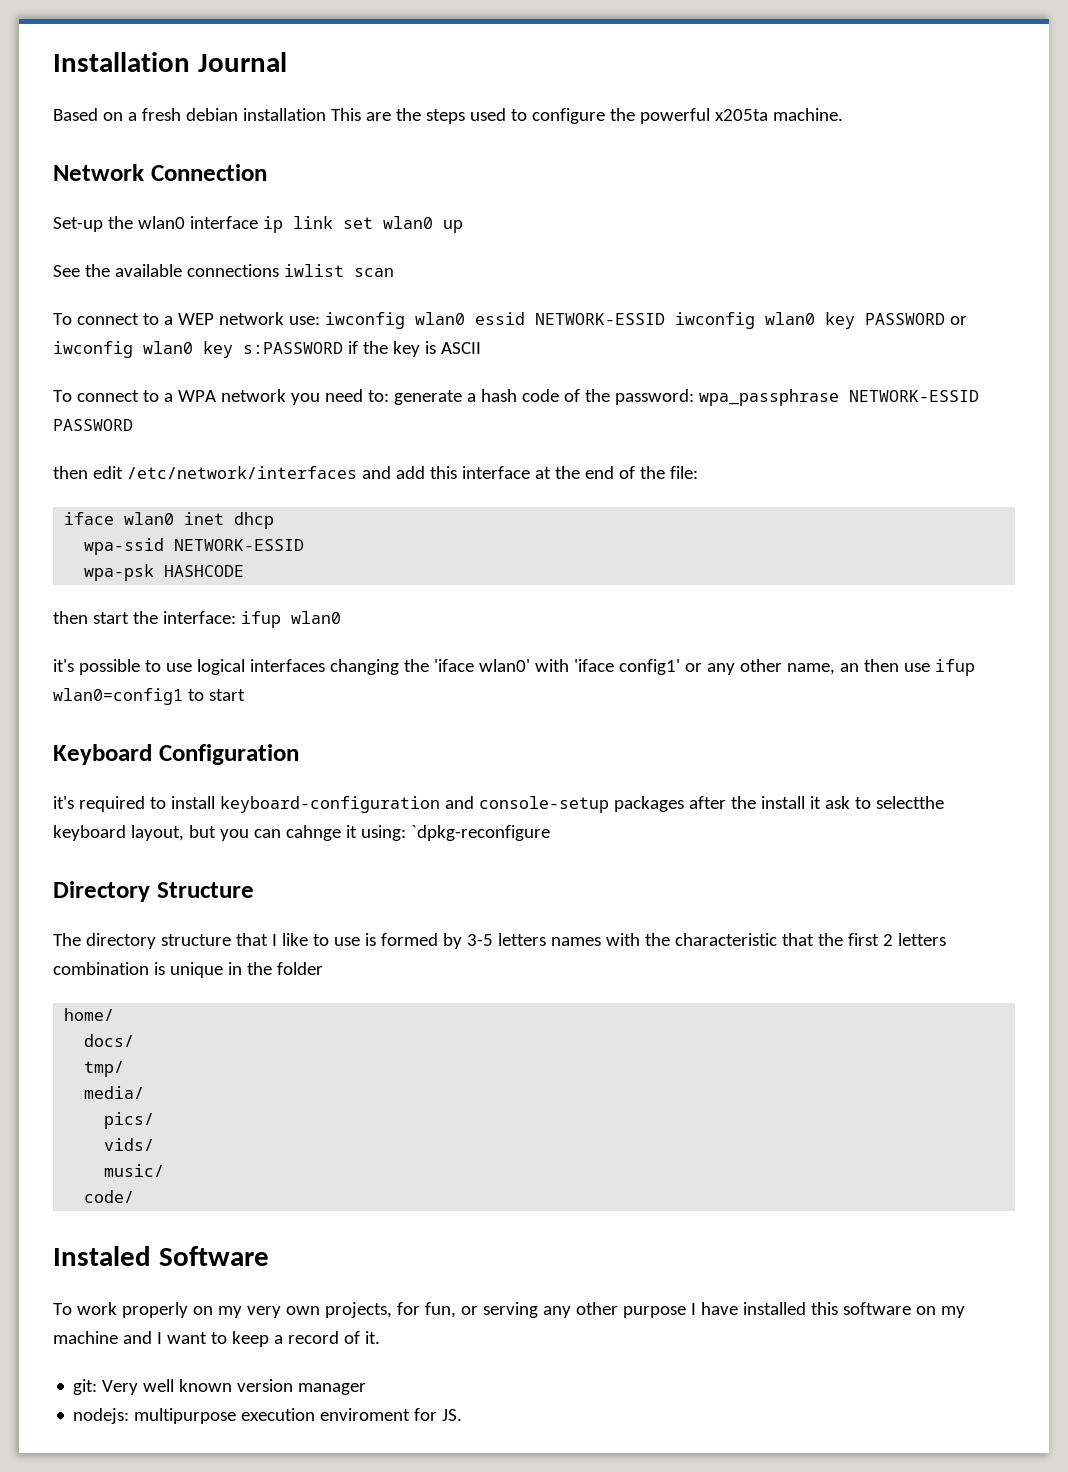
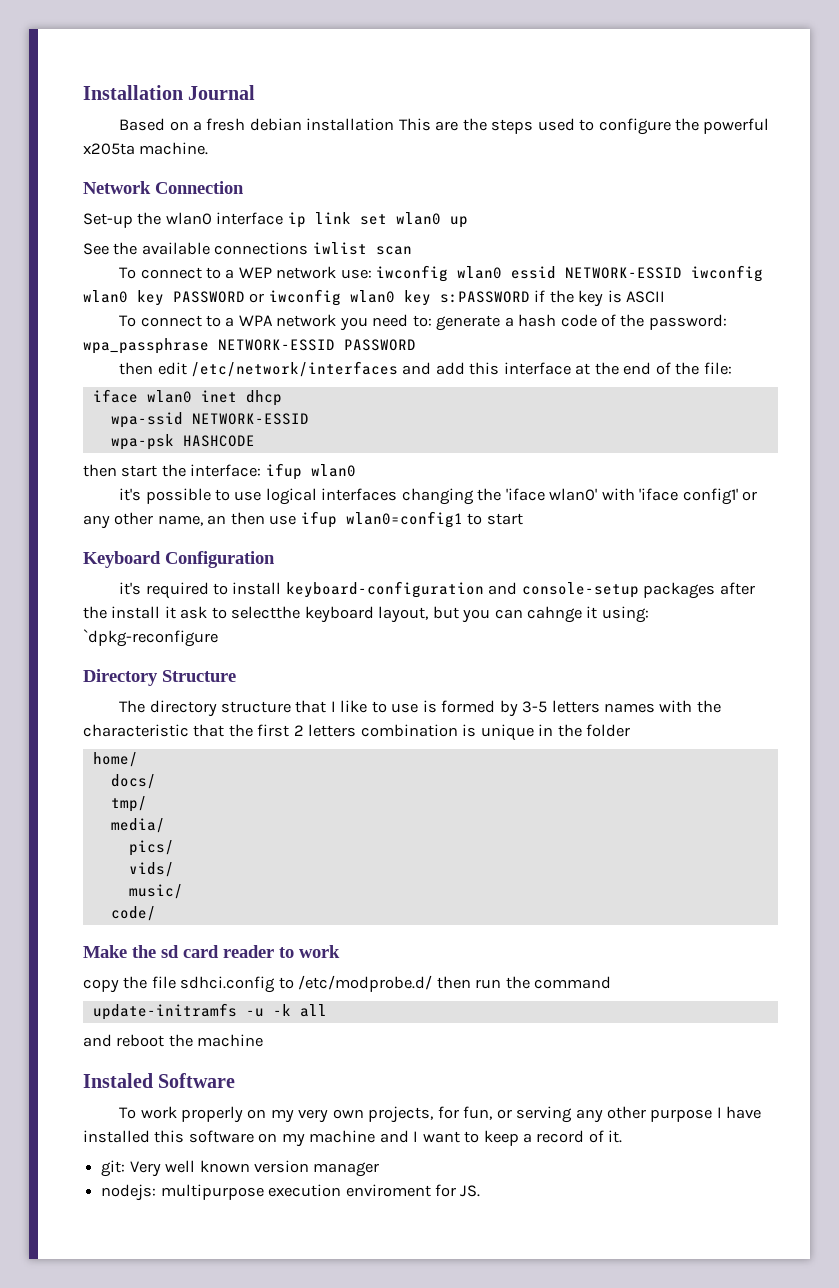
+ Make the sd card reader to work
+ copy the file sdhci.config to /etc/modprobe.d/ then run the command
+ update-initramfs -u -k all
+ and reboot the machine

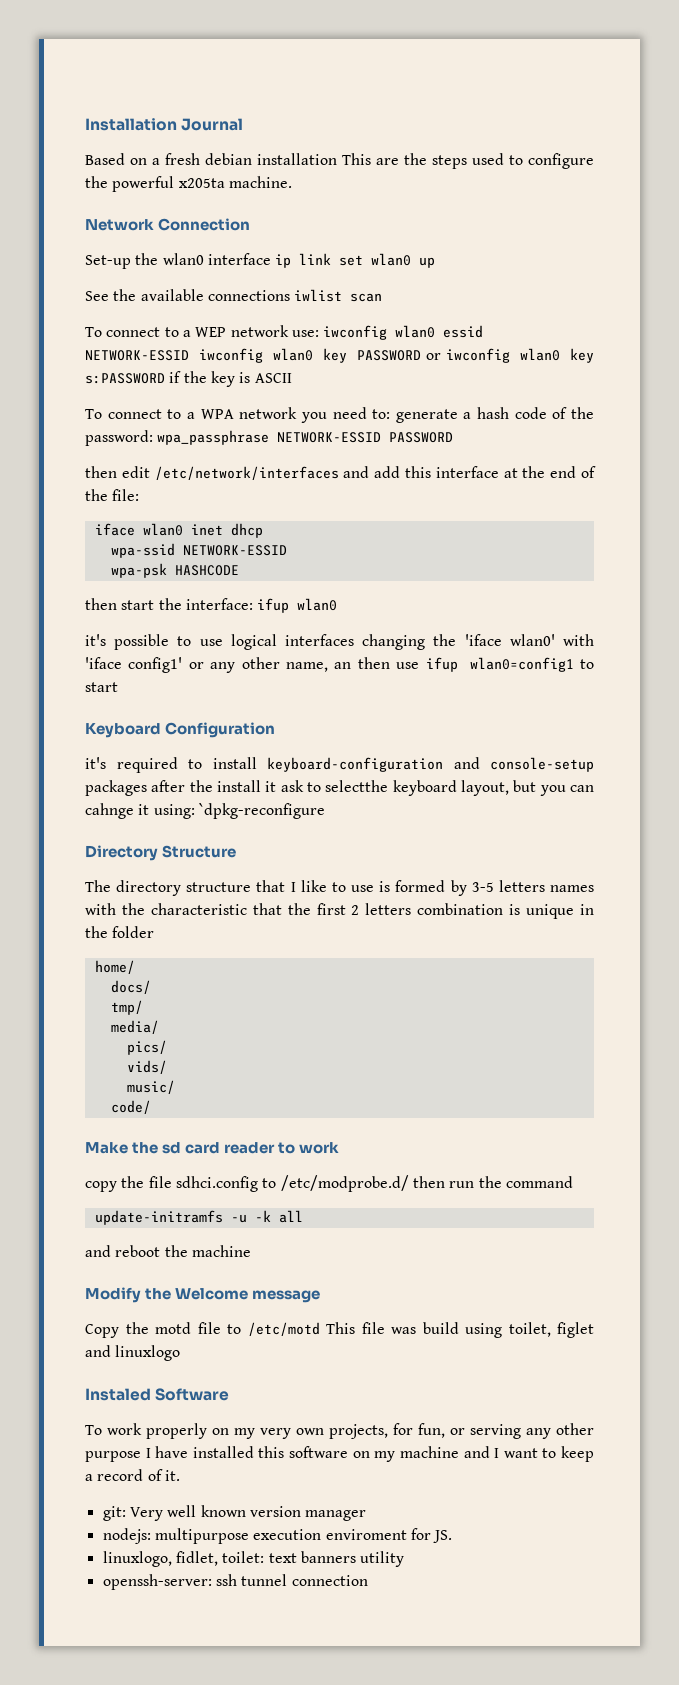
+ Modify the Welcome message
+ Copy the motd file to /etc/motd This file was build using toilet, figlet and linuxlogo
+ linuxlogo, fidlet, toilet: text banners utility
+ openssh-server: ssh tunnel connection

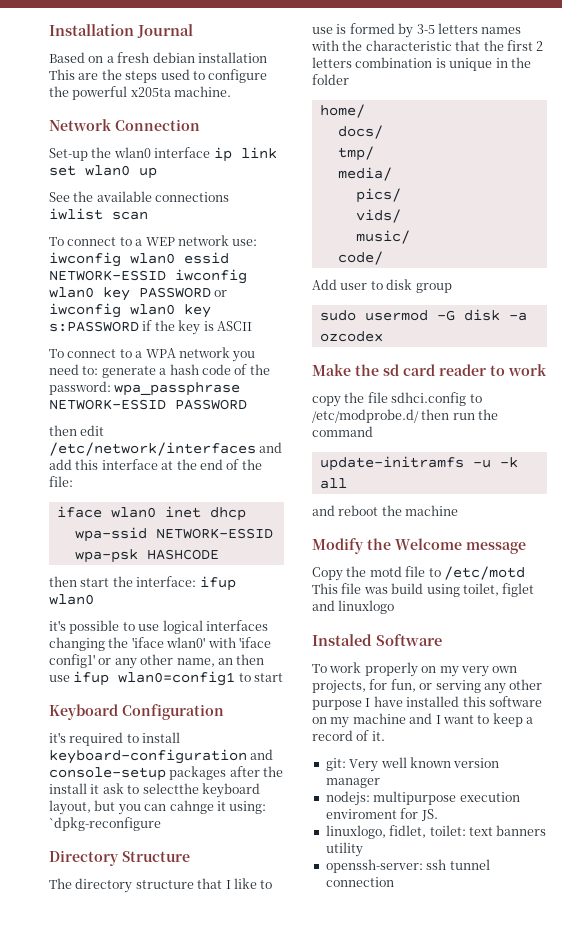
+ Add user to disk group
+ sudo usermod -G disk -a ozcodex

